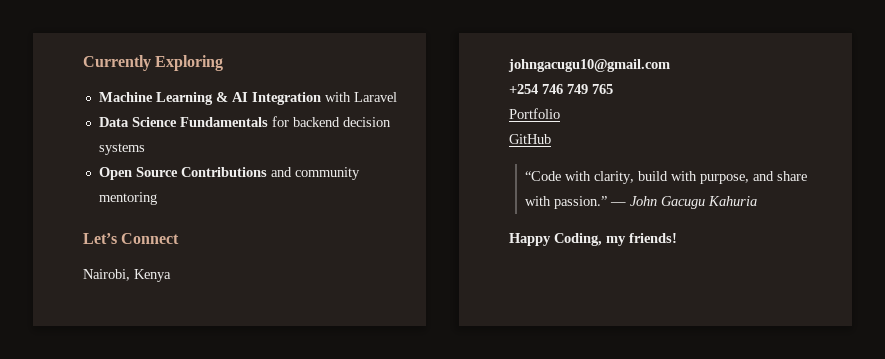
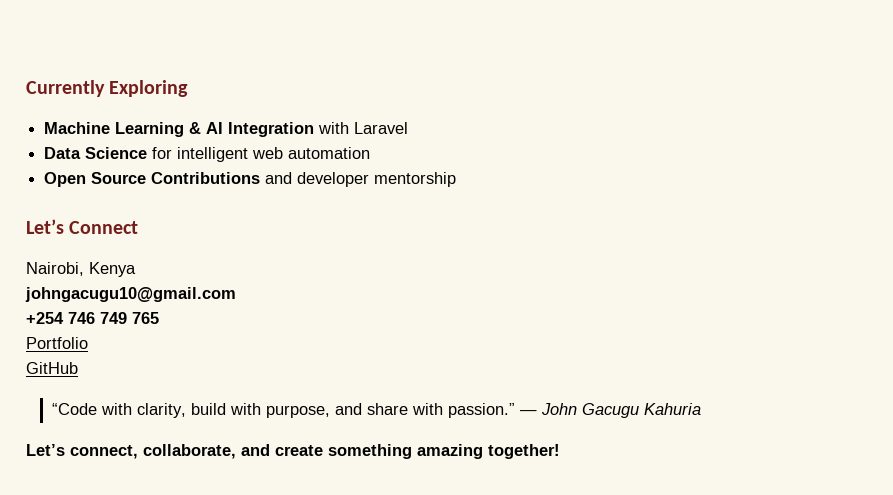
- Data Science Fundamentals for backend decision systems
+ Data Science for intelligent web automation
- Open Source Contributions and community mentoring
+ Open Source Contributions and developer mentorship
- Happy Coding, my friends!
+ Let’s connect, collaborate, and create something amazing together!

